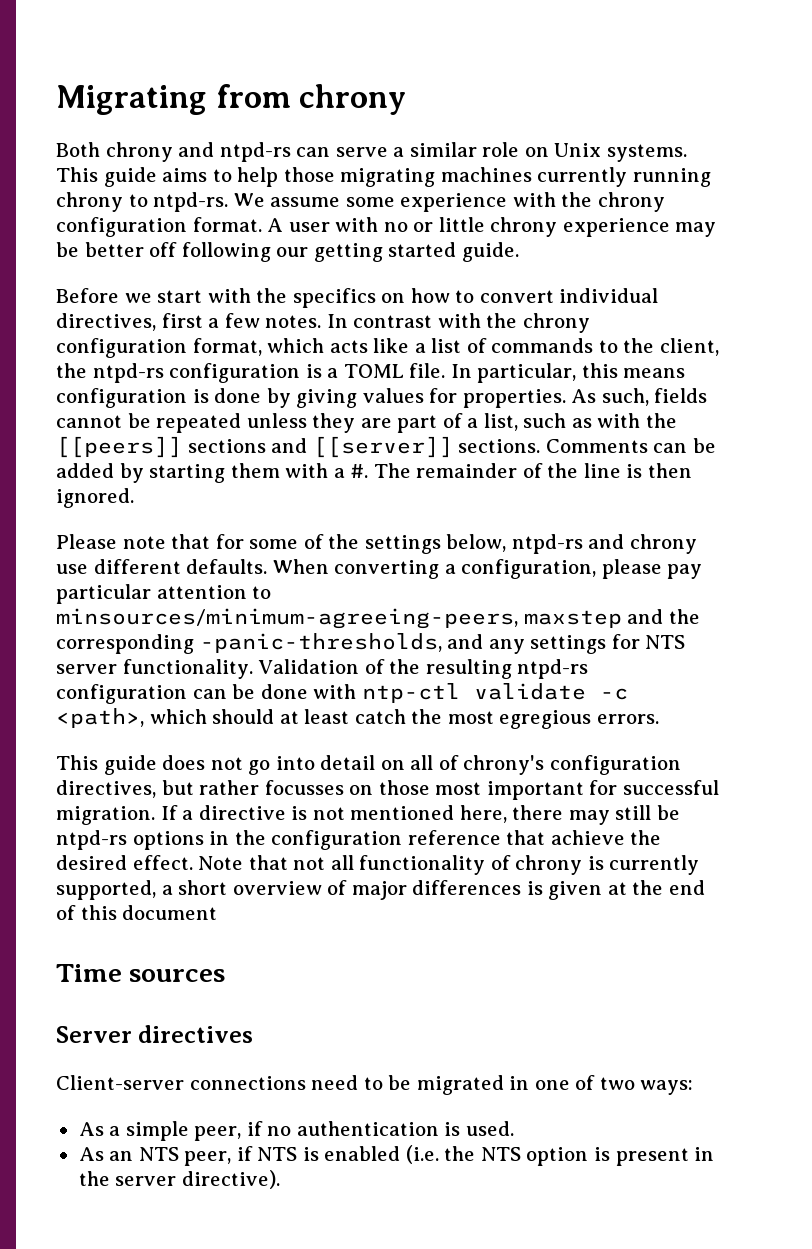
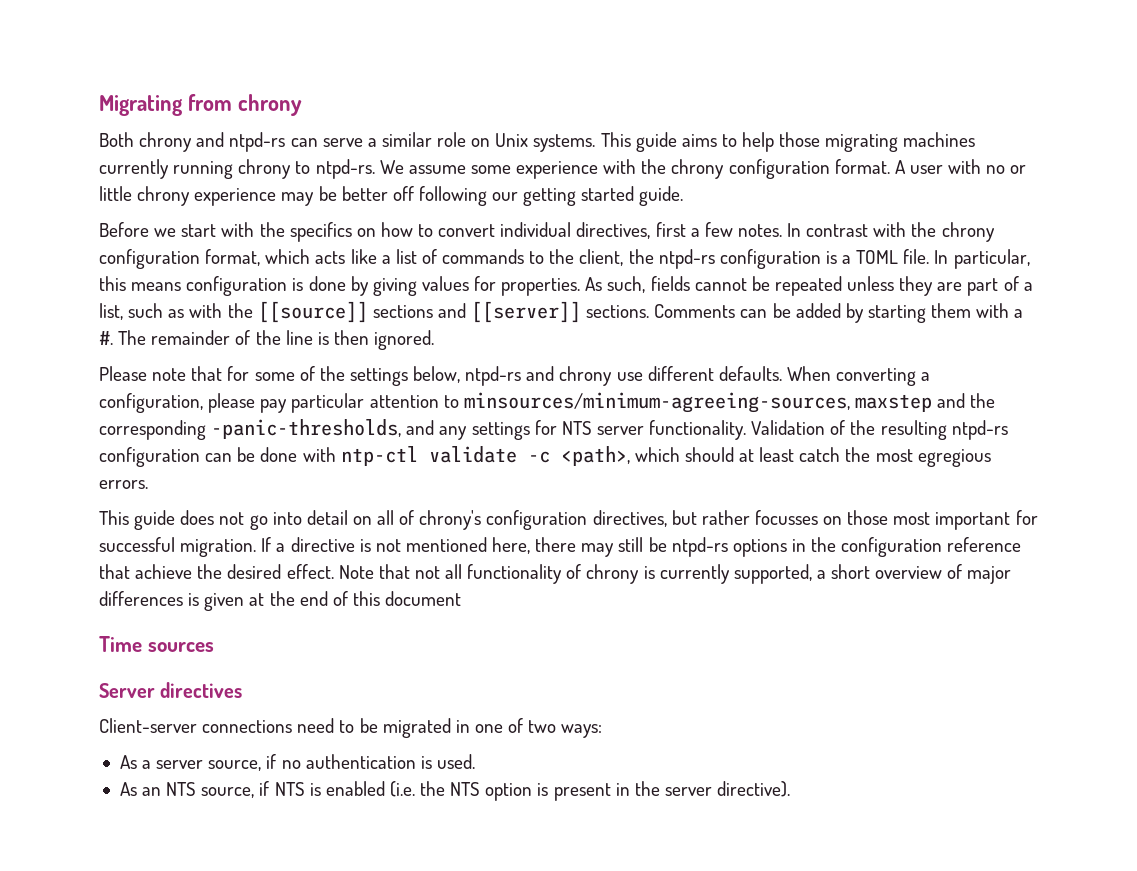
- As such, fields cannot be repeated unless they are part of a list, such as with the [[peers]] sections and [[server]] sections.
+ As such, fields cannot be repeated unless they are part of a list, such as with the [[source]] sections and [[server]] sections.
- When converting a configuration, please pay particular attention to minsources/minimum-agreeing-peers, maxstep and the corresponding -panic-thresholds, and any settings for NTS server functionality.
+ When converting a configuration, please pay particular attention to minsources/minimum-agreeing-sources, maxstep and the corresponding -panic-thresholds, and any settings for NTS server functionality.
- As a simple peer, if no authentication is used.
+ As a server source, if no authentication is used.
- As an NTS peer, if NTS is enabled (i.e. the NTS option is present in the server directive).
+ As an NTS source, if NTS is enabled (i.e. the NTS option is present in the server directive).

